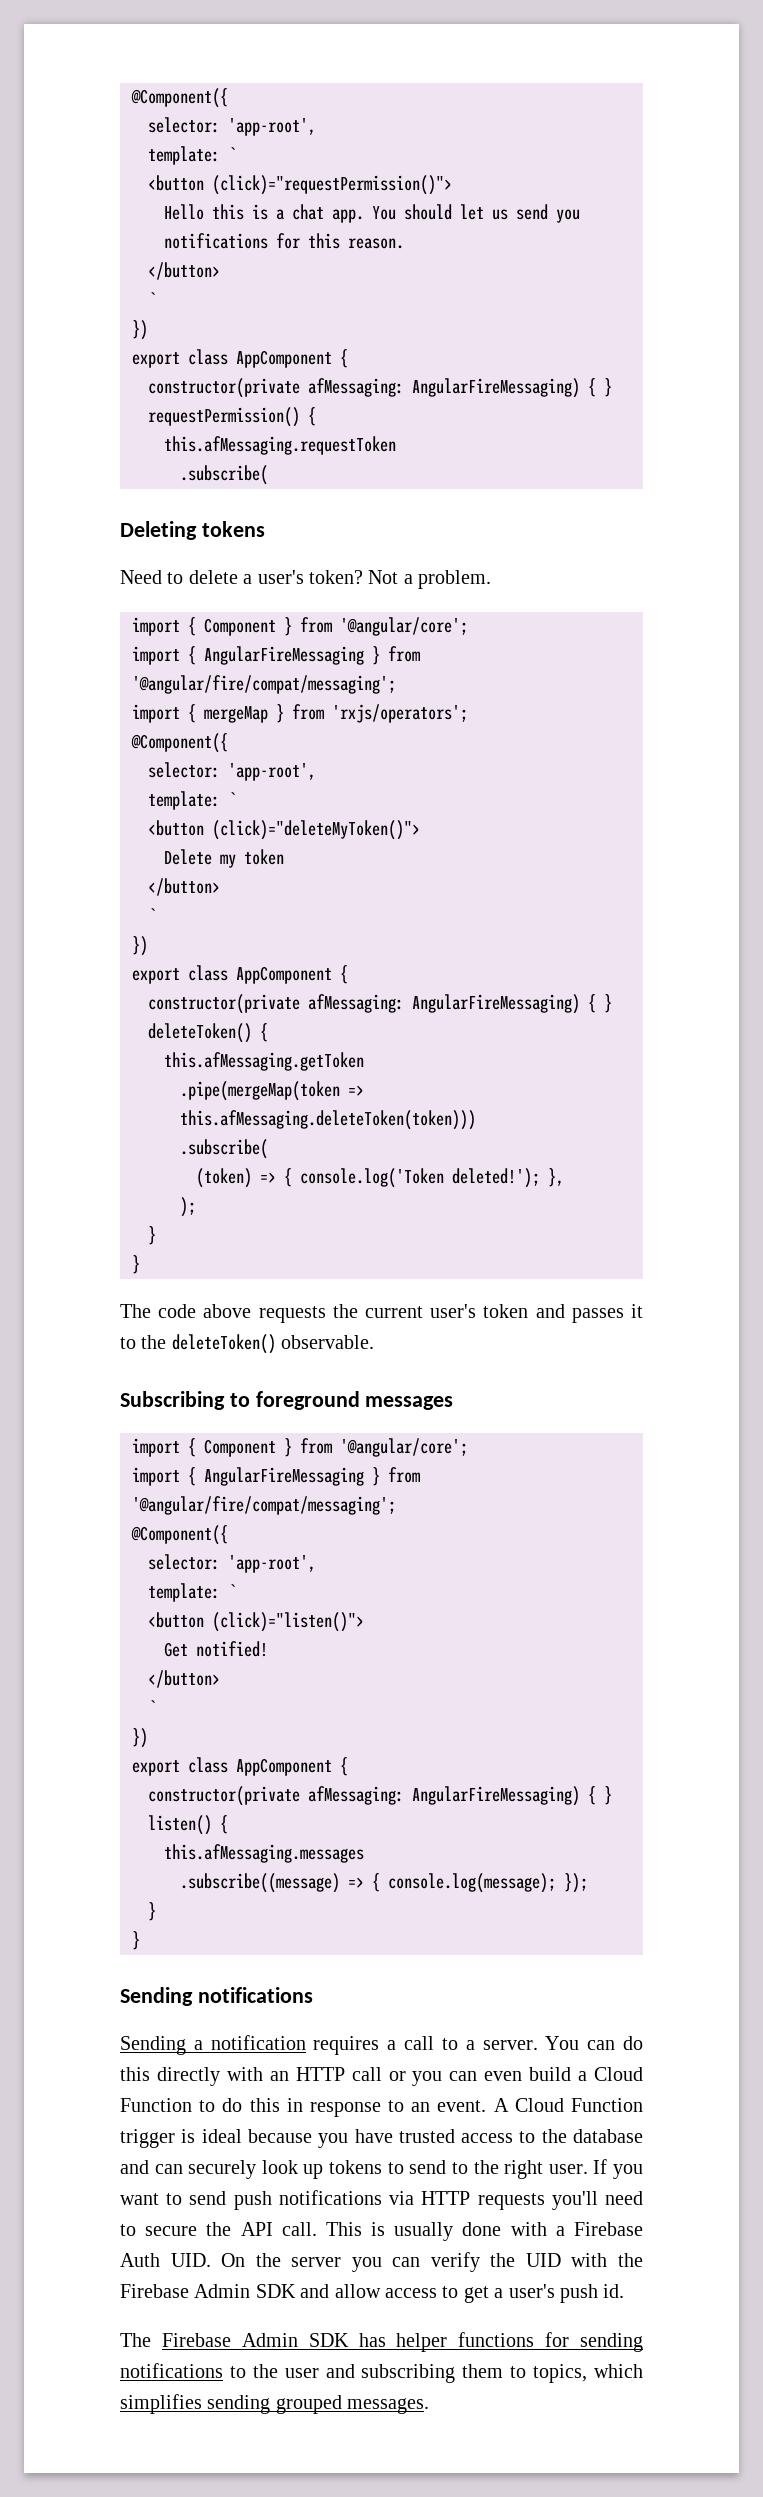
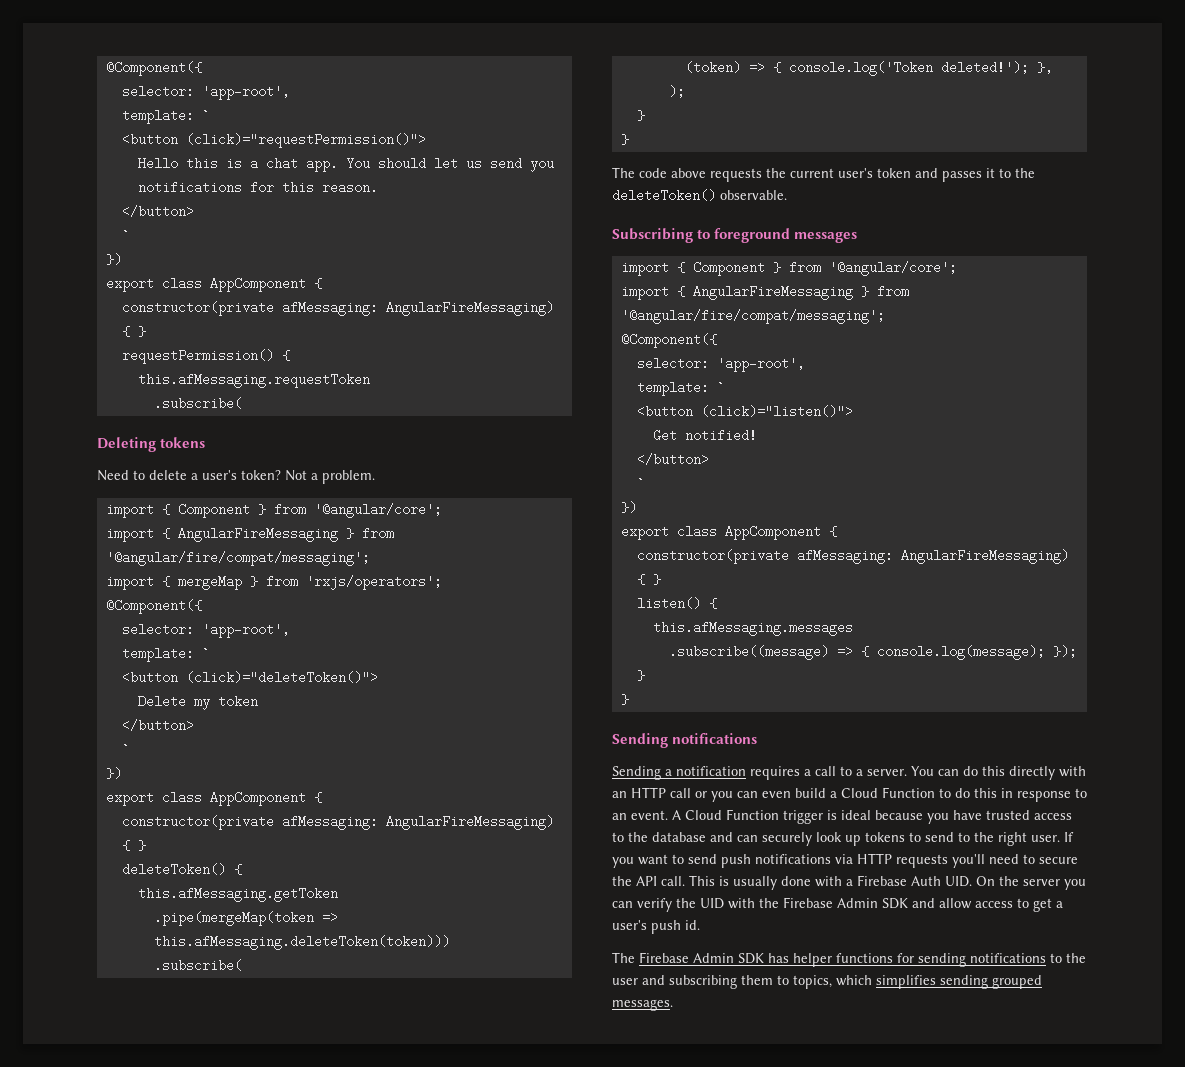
- <button (click)="deleteMyToken()">
+ <button (click)="deleteToken()">

